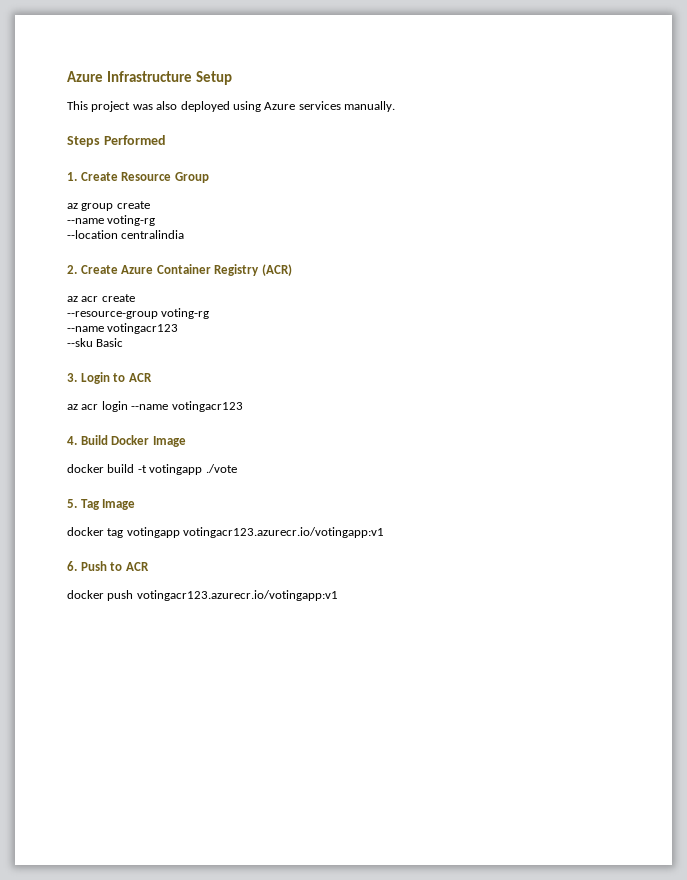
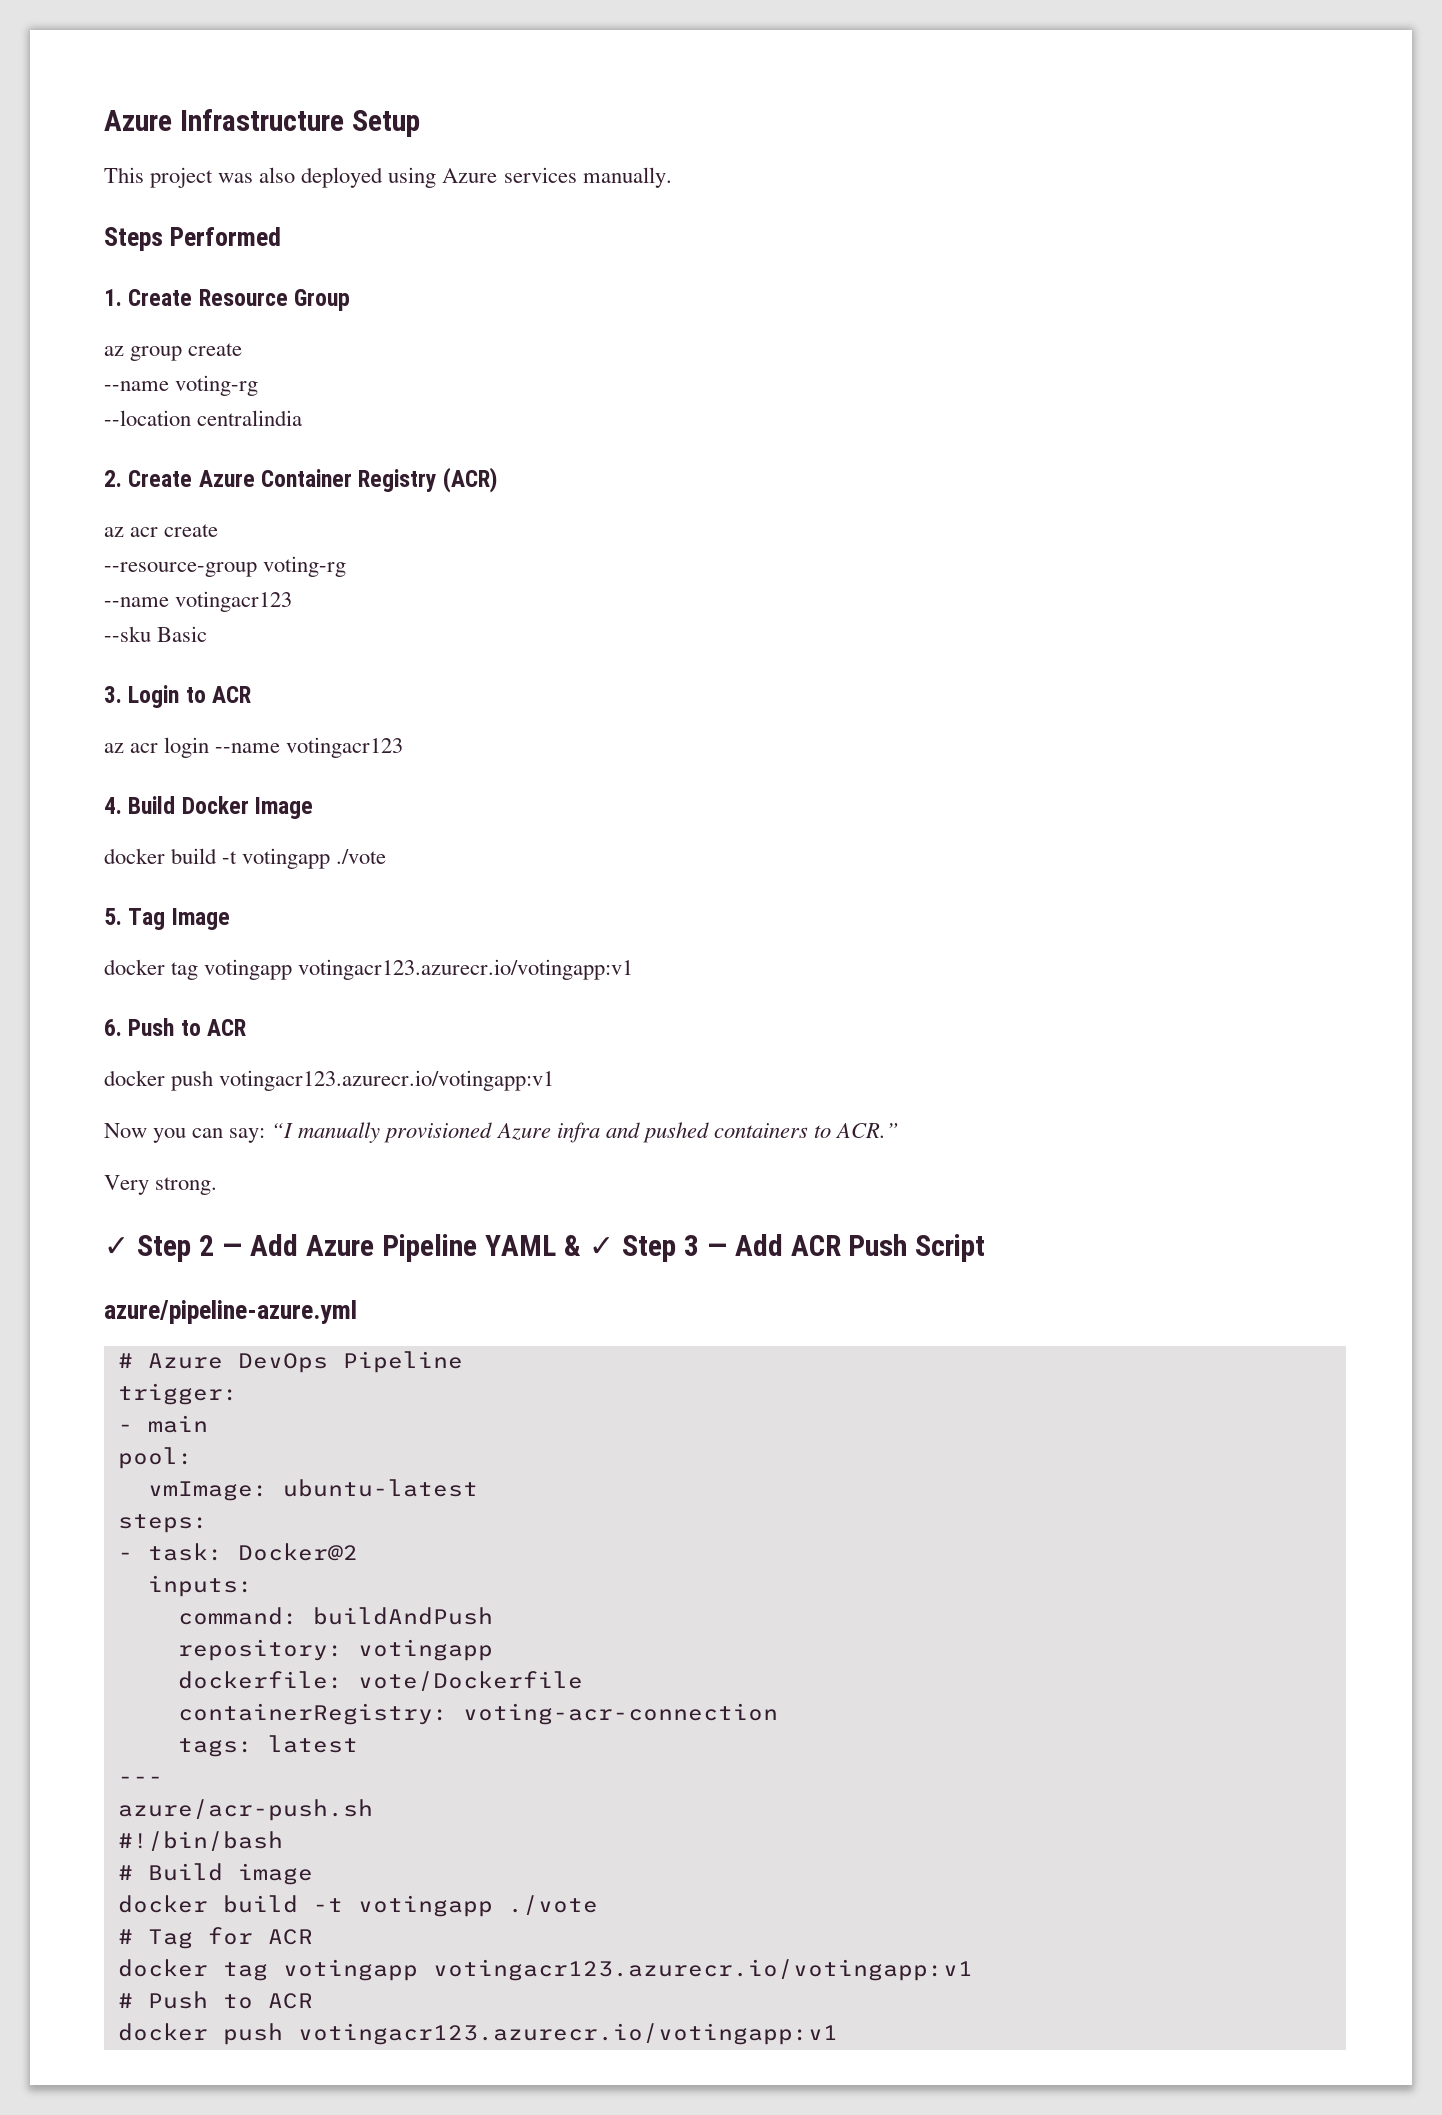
+ Now you can say: “I manually provisioned Azure infra and pushed containers to ACR.”
+ Very strong.
+ ✓ Step 2 — Add Azure Pipeline YAML & ✓ Step 3 — Add ACR Push Script
+ azure/pipeline-azure.yml
+ # Azure DevOps Pipeline
+ trigger:
+ - main
+ pool:
+ vmImage: ubuntu-latest
+ steps:
+ - task: Docker@2
+ inputs:
+ command: buildAndPush
+ repository: votingapp
+ dockerfile: vote/Dockerfile
+ containerRegistry: voting-acr-connection
+ tags: latest
+ ---
+ azure/acr-push.sh
+ #!/bin/bash
+ # Build image
+ docker build -t votingapp ./vote
+ # Tag for ACR
+ docker tag votingapp votingacr123.azurecr.io/votingapp:v1
+ # Push to ACR
+ docker push votingacr123.azurecr.io/votingapp:v1

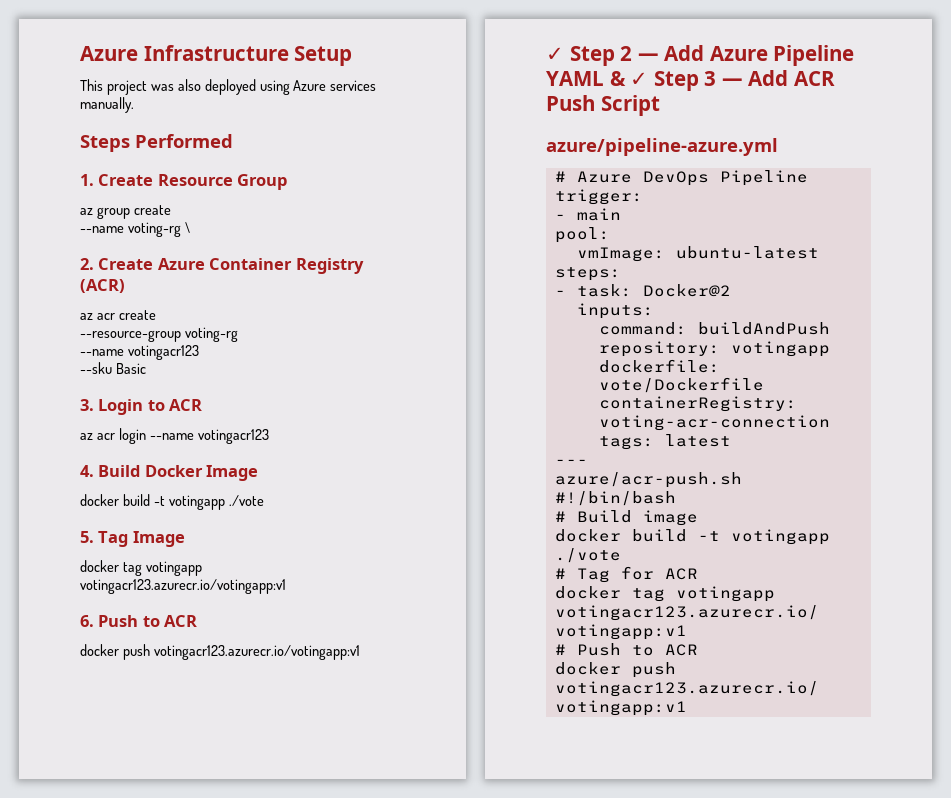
- --name voting-rg
- --location centralindia
+ --name voting-rg \
- Now you can say: “I manually provisioned Azure infra and pushed containers to ACR.”
- Very strong.

